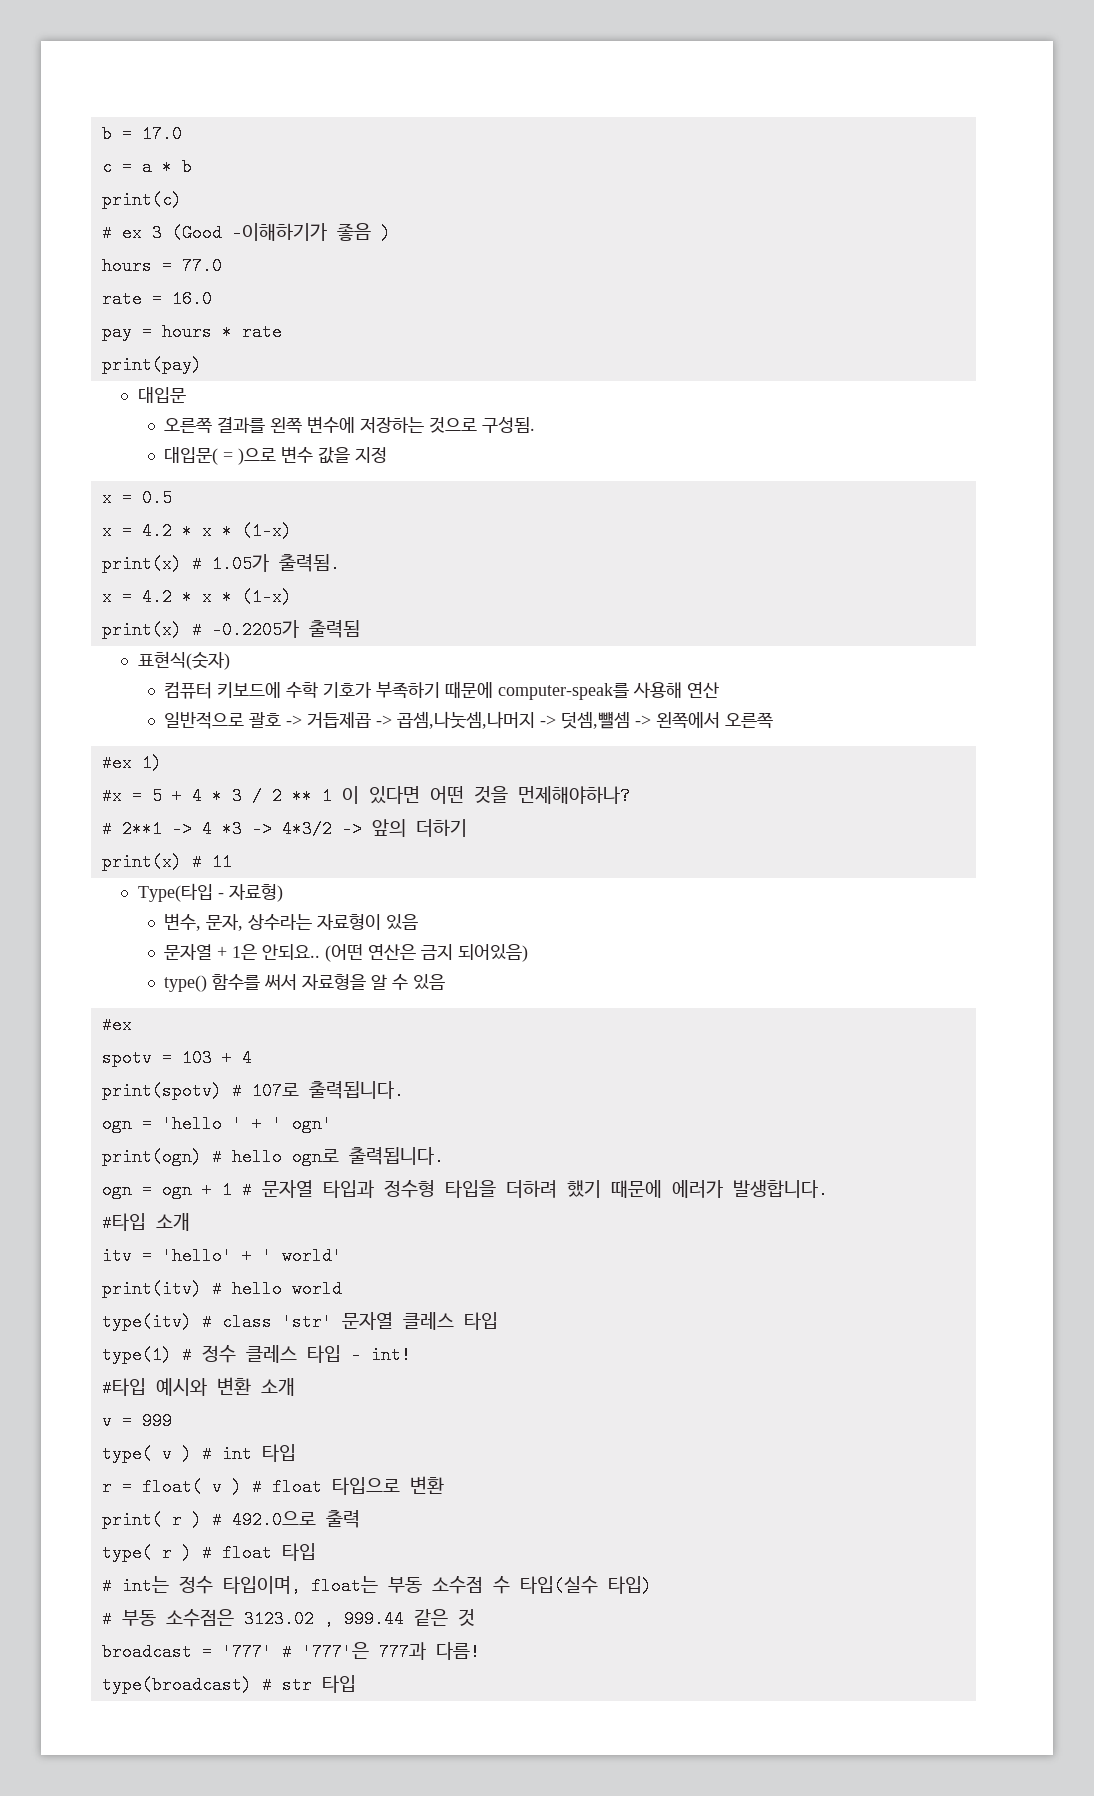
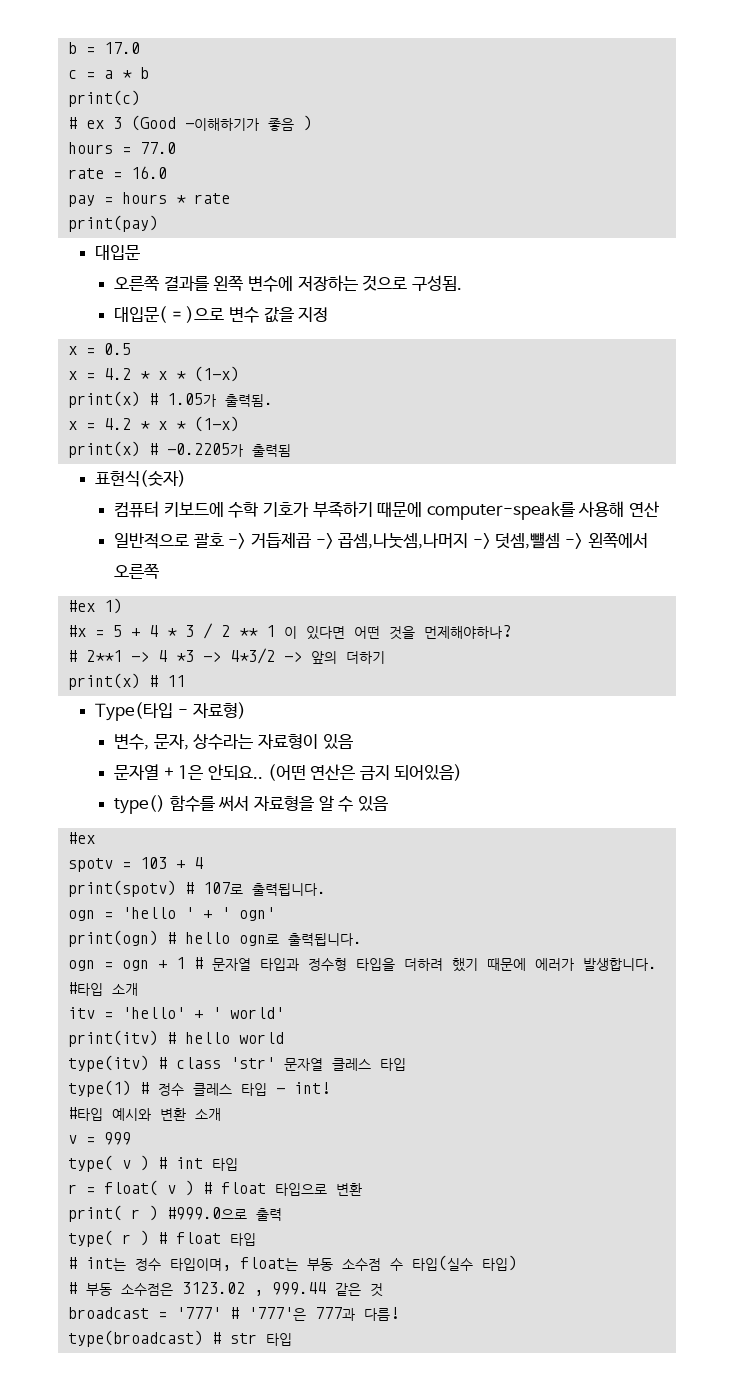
- print( r ) # 492.0으로 출력
+ print( r ) #999.0으로 출력

